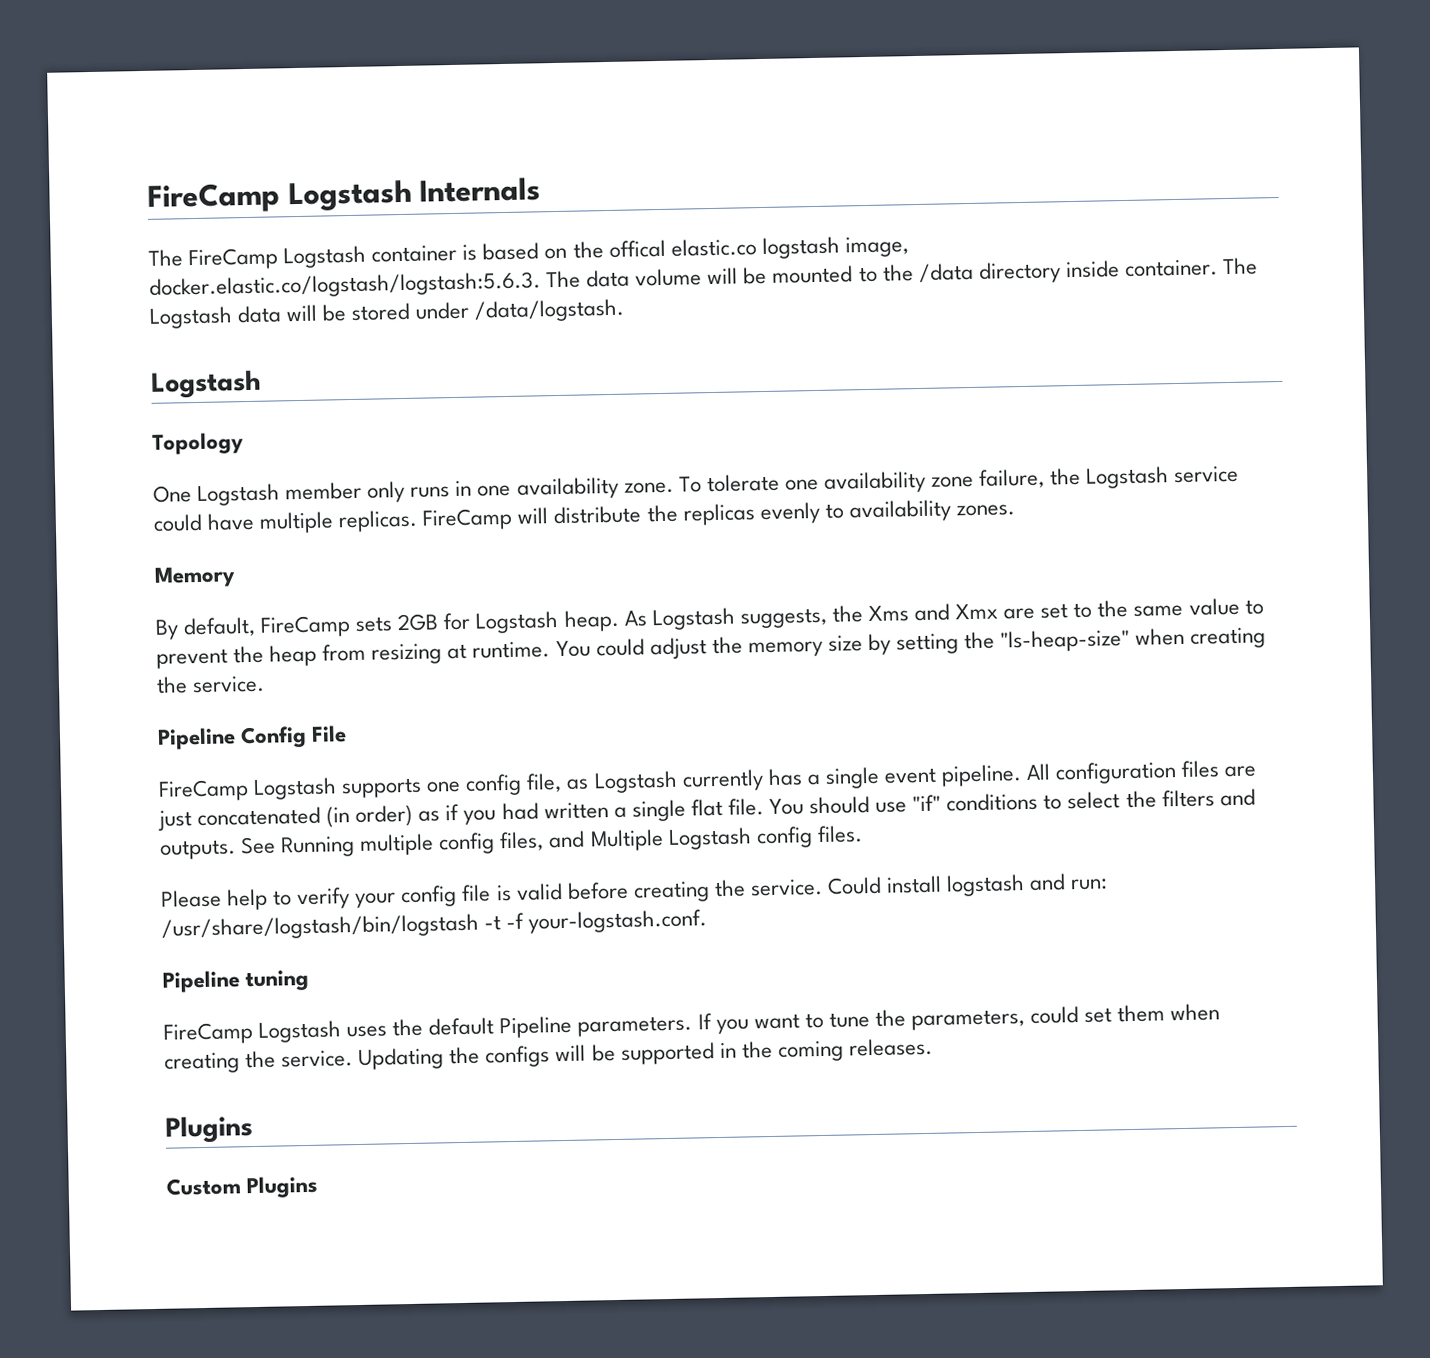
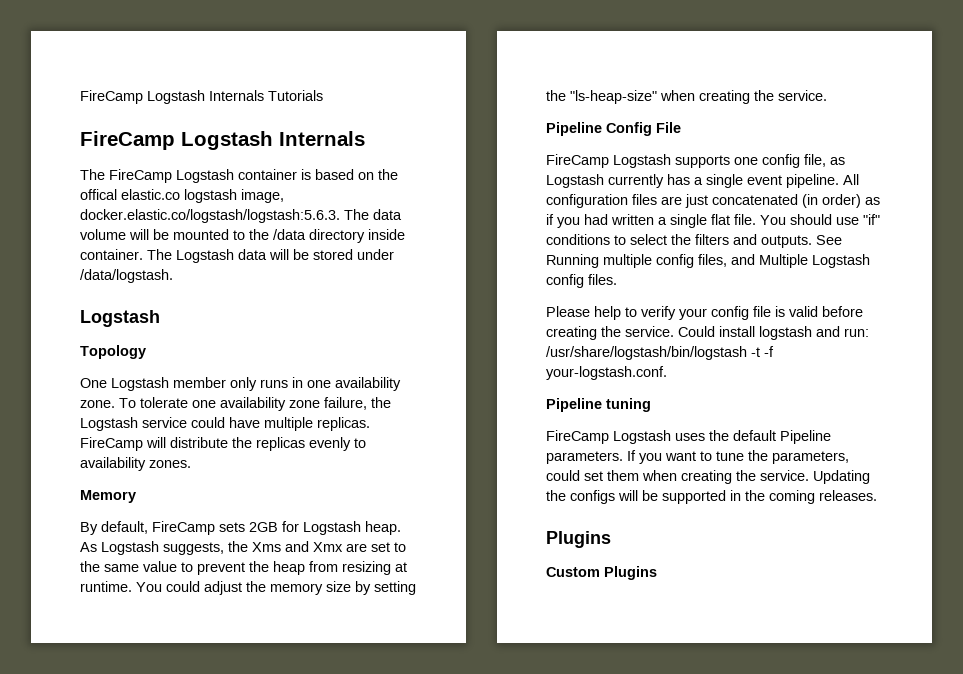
+ FireCamp Logstash Internals Tutorials

